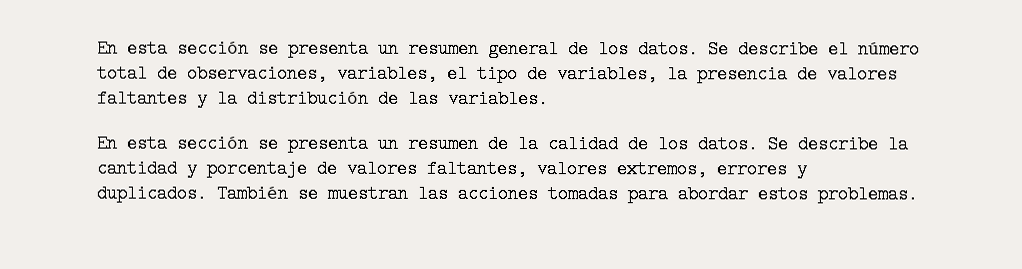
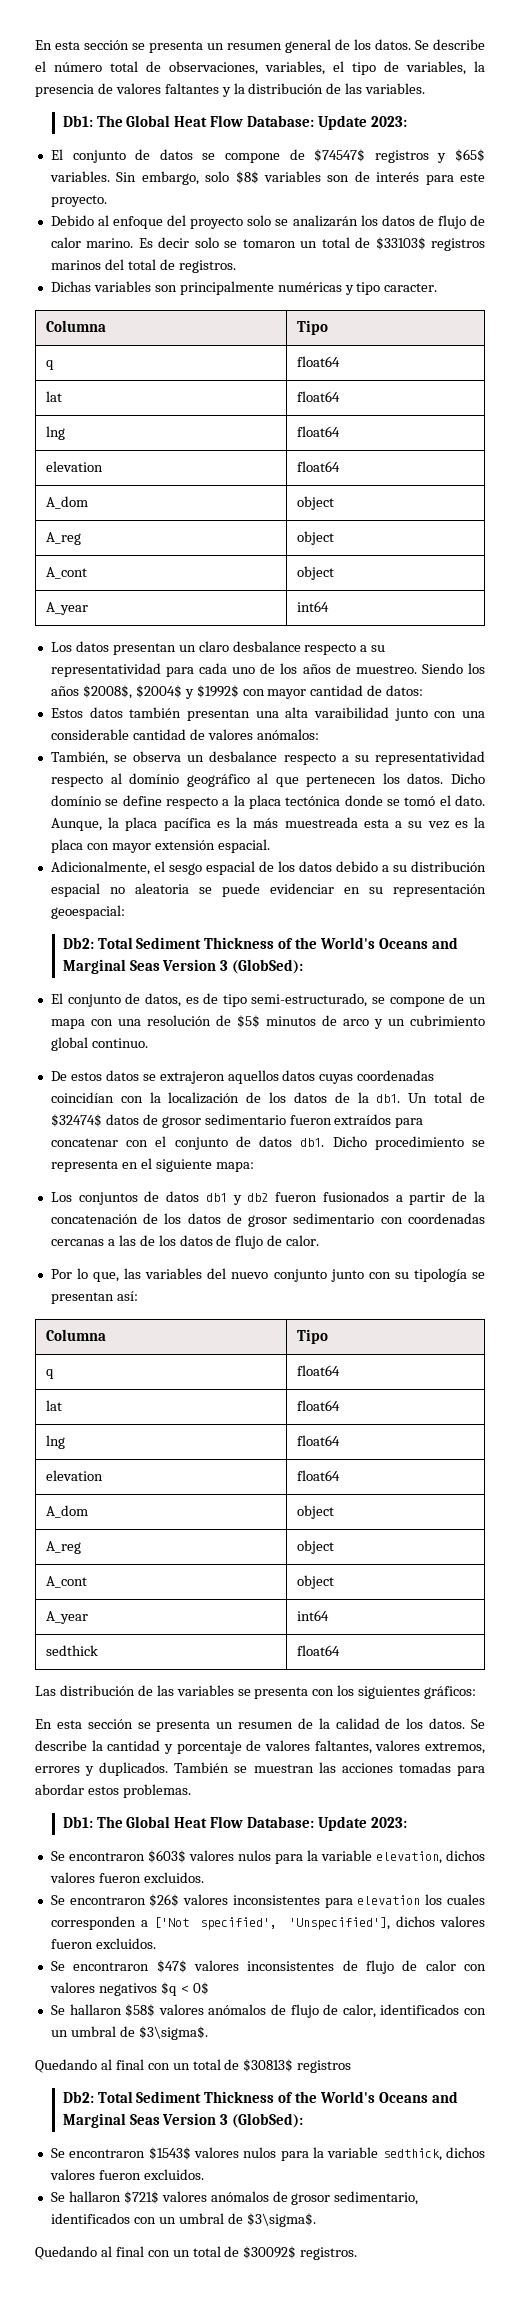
  Se describe el número total de observaciones, variables, el tipo de variables, la presencia de valores faltantes y la distribución de las variables.
+ Db1: The Global Heat Flow Database: Update 2023:
+ El conjunto de datos se compone de $74547$ registros y $65$ variables. Sin embargo, solo $8$ variables son de interés para este proyecto.
+ Debido al enfoque del proyecto solo se analizarán los datos de flujo de calor marino. Es decir solo se tomaron un total de $33103$ registros marinos del total de registros.
+ Dichas variables son principalmente numéricas y tipo caracter.
+ Columna | Tipo
+ q | float64
+ lat | float64
+ lng | float64
+ elevation | float64
+ A_dom | object
+ A_reg | object
+ A_cont | object
+ A_year | int64
+ Los datos presentan un claro desbalance respecto a su representatividad para cada uno de los años de muestreo. Siendo los años $2008$, $2004$ y $1992$ con mayor cantidad de datos:
+ Estos datos también presentan una alta varaibilidad junto con una considerable cantidad de valores anómalos:
+ También, se observa un desbalance respecto a su representatividad respecto al domínio geográfico al que pertenecen los datos. Dicho domínio se define respecto a la placa tectónica donde se tomó el dato. Aunque, la placa pacífica es la más muestreada esta a su vez es la placa con mayor extensión espacial.
+ Adicionalmente, el sesgo espacial de los datos debido a su distribución espacial no aleatoria se puede evidenciar en su representación geoespacial:
+ Db2: Total Sediment Thickness of the World's Oceans and Marginal Seas Version 3 (GlobSed):
+ El conjunto de datos, es de tipo semi-estructurado, se compone de un mapa con una resolución de $5$ minutos de arco y un cubrimiento global continuo.
+ De estos datos se extrajeron aquellos datos cuyas coordenadas coincidían con la localización de los datos de la db1. Un total de $32474$ datos de grosor sedimentario fueron extraídos para concatenar con el conjunto de datos db1. Dicho procedimiento se representa en el siguiente mapa:
+ Los conjuntos de datos db1 y db2 fueron fusionados a partir de la concatenación de los datos de grosor sedimentario con coordenadas cercanas a las de los datos de flujo de calor.
+ Por lo que, las variables del nuevo conjunto junto con su tipología se presentan así:
+ Columna | Tipo
+ q | float64
+ lat | float64
+ lng | float64
+ elevation | float64
+ A_dom | object
+ A_reg | object
+ A_cont | object
+ A_year | int64
+ sedthick | float64
+ Las distribución de las variables se presenta con los siguientes gráficos:
  También se muestran las acciones tomadas para abordar estos problemas.
+ Db1: The Global Heat Flow Database: Update 2023:
+ Se encontraron $603$ valores nulos para la variable elevation, dichos valores fueron excluidos.
+ Se encontraron $26$ valores inconsistentes para elevation los cuales corresponden a ['Not specified', 'Unspecified'], dichos valores fueron excluidos.
+ Se encontraron $47$ valores inconsistentes de flujo de calor con valores negativos $q < 0$
+ Se hallaron $58$ valores anómalos de flujo de calor, identificados con un umbral de $3\sigma$.
+ Quedando al final con un total de $30813$ registros
+ Db2: Total Sediment Thickness of the World's Oceans and Marginal Seas Version 3 (GlobSed):
+ Se encontraron $1543$ valores nulos para la variable sedthick, dichos valores fueron excluidos.
+ Se hallaron $721$ valores anómalos de grosor sedimentario, identificados con un umbral de $3\sigma$.
+ Quedando al final con un total de $30092$ registros.

